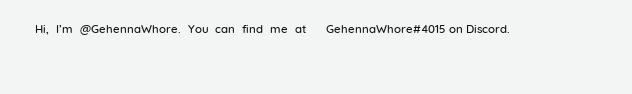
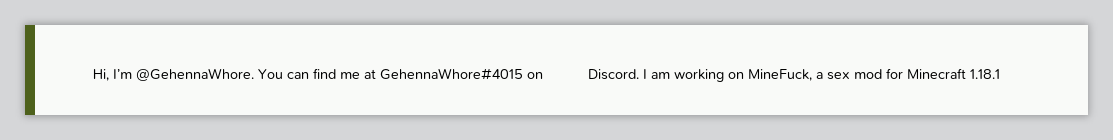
+ I am working on MineFuck, a sex mod for Minecraft 1.18.1

